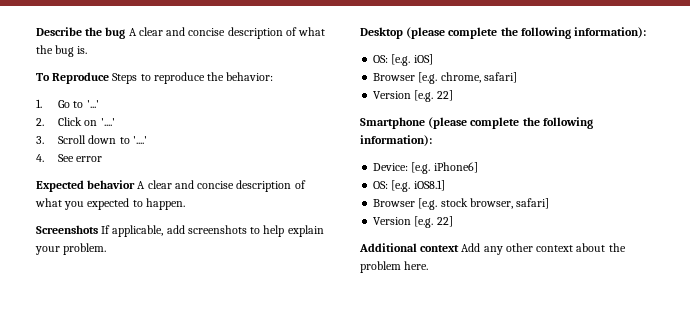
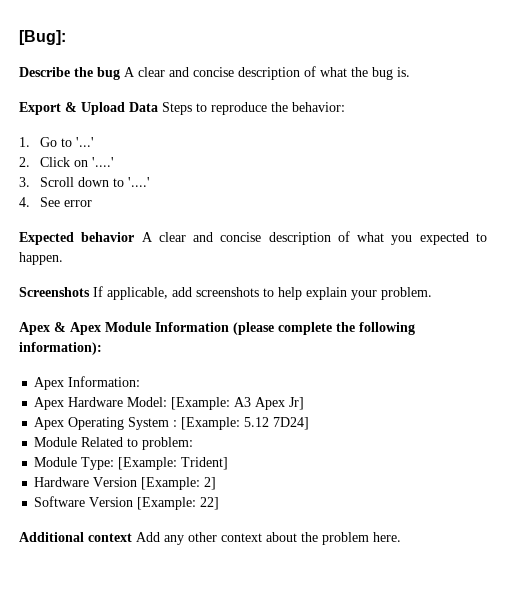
+ [Bug]:
- To Reproduce Steps to reproduce the behavior:
+ Export & Upload Data Steps to reproduce the behavior:
- Desktop (please complete the following information):
- OS: [e.g. iOS]
- Browser [e.g. chrome, safari]
- Version [e.g. 22]
- Smartphone (please complete the following information):
- Device: [e.g. iPhone6]
- OS: [e.g. iOS8.1]
- Browser [e.g. stock browser, safari]
- Version [e.g. 22]
+ Apex & Apex Module Information (please complete the following information):
+ Apex Information:
+ Apex Hardware Model: [Example: A3 Apex Jr]
+ Apex Operating System : [Example: 5.12 7D24]
+ Module Related to problem:
+ Module Type: [Example: Trident]
+ Hardware Version [Example: 2]
+ Software Version [Example: 22]

